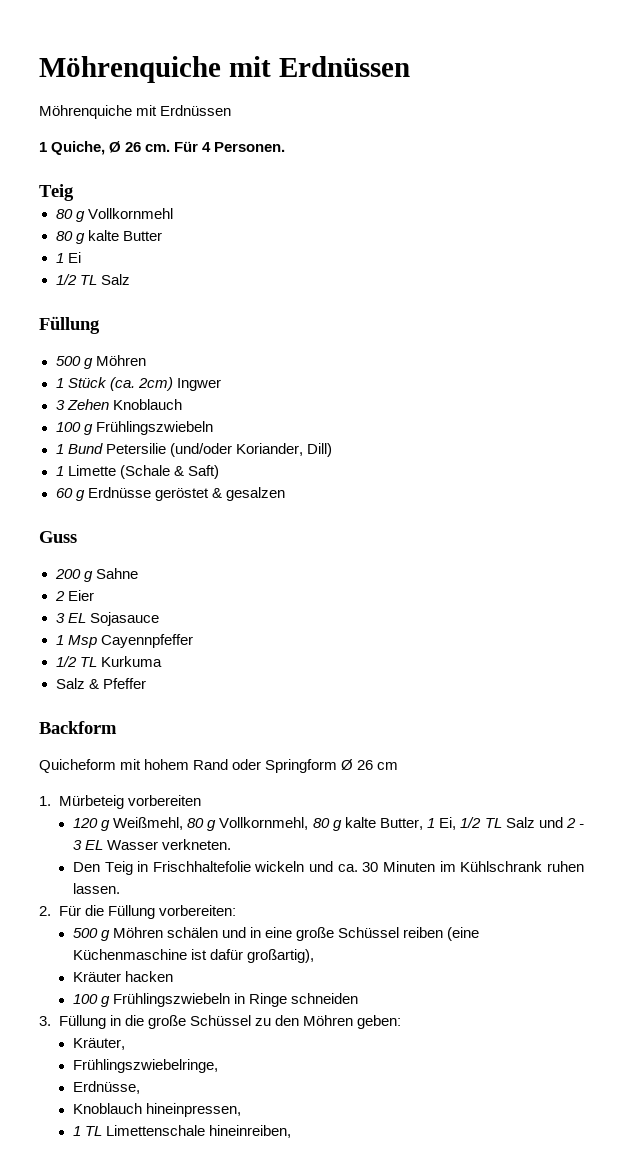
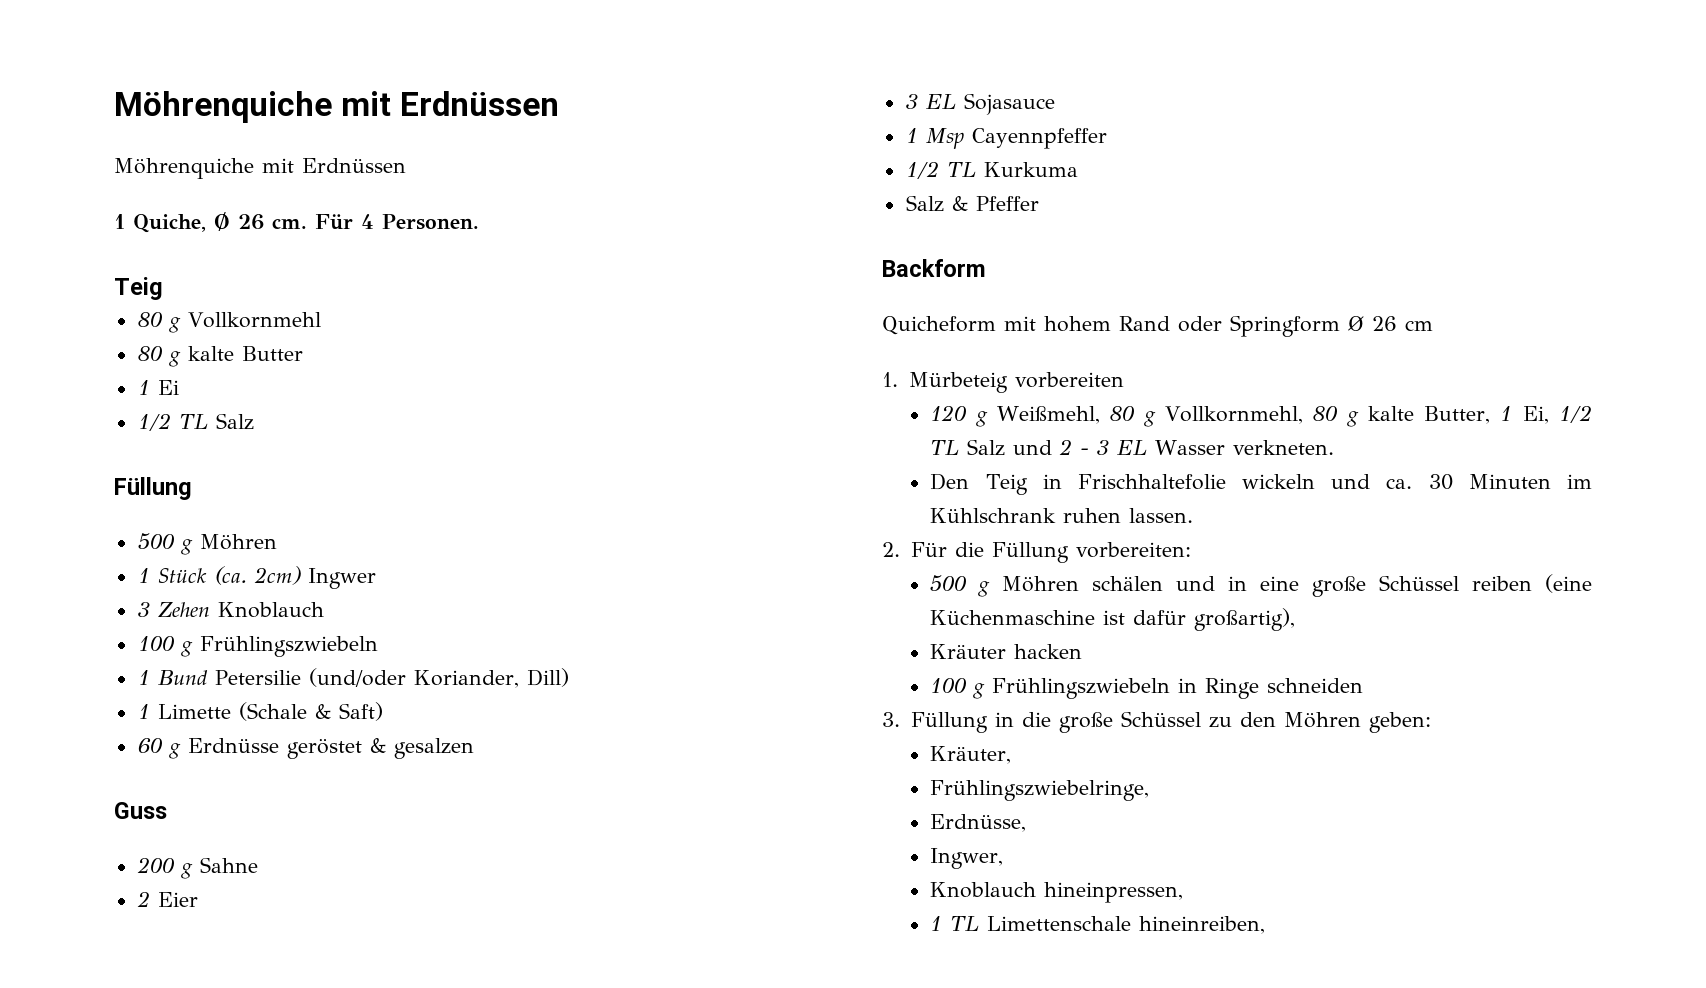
+ Ingwer,

